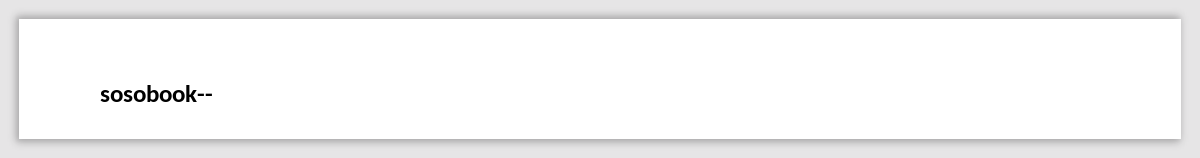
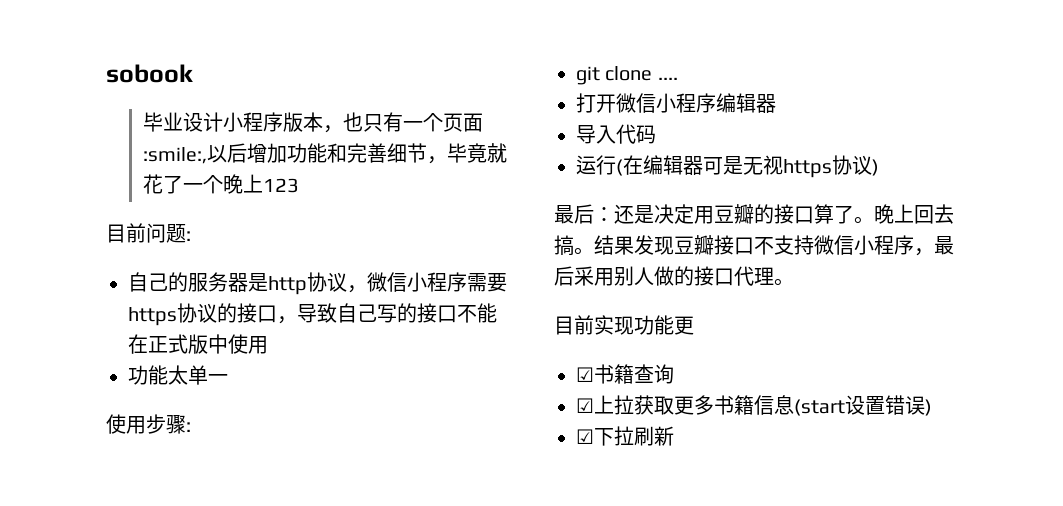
- sosobook--
+ sobook
+ 毕业设计小程序版本，也只有一个页面:smile:,以后增加功能和完善细节，毕竟就花了一个晚上123
+ 目前问题:
+ 自己的服务器是http协议，微信小程序需要https协议的接口，导致自己写的接口不能在正式版中使用
+ 功能太单一
+ 使用步骤:
+ git clone ....
+ 打开微信小程序编辑器
+ 导入代码
+ 运行(在编辑器可是无视https协议)
+ 最后：还是决定用豆瓣的接口算了。晚上回去搞。结果发现豆瓣接口不支持微信小程序，最后采用别人做的接口代理。
+ 目前实现功能更
+ ☑书籍查询
+ ☑上拉获取更多书籍信息(start设置错误)
+ ☑下拉刷新

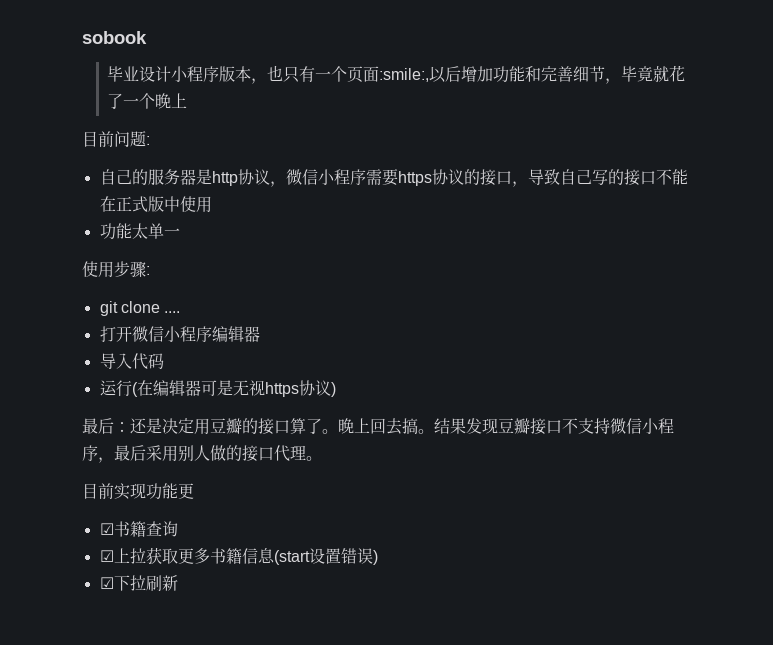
- 毕业设计小程序版本，也只有一个页面:smile:,以后增加功能和完善细节，毕竟就花了一个晚上123
+ 毕业设计小程序版本，也只有一个页面:smile:,以后增加功能和完善细节，毕竟就花了一个晚上

